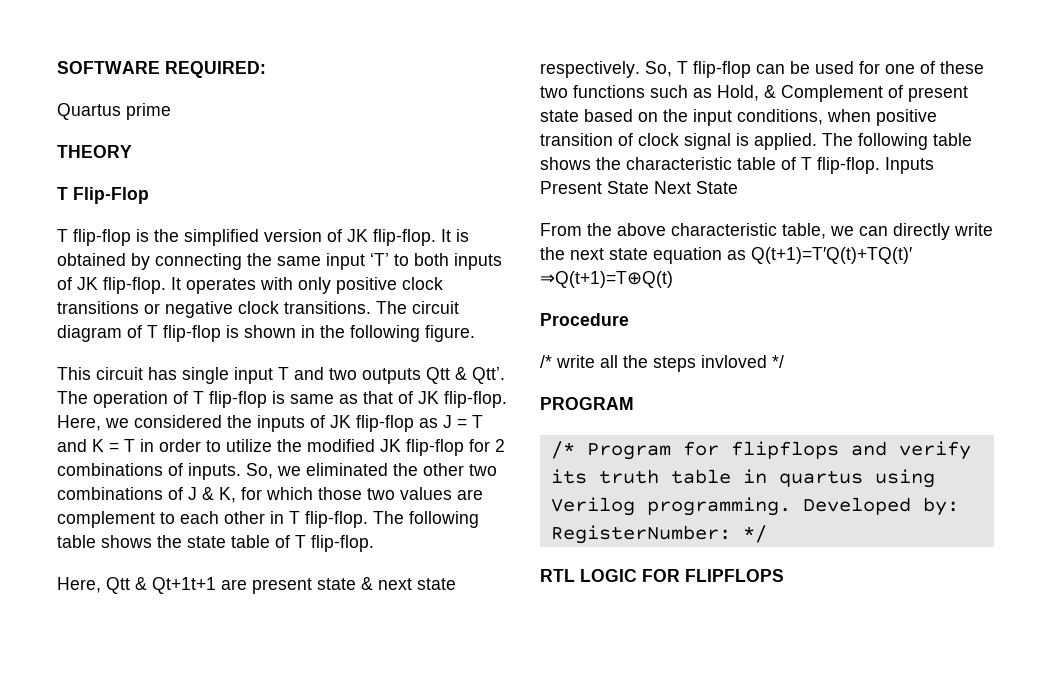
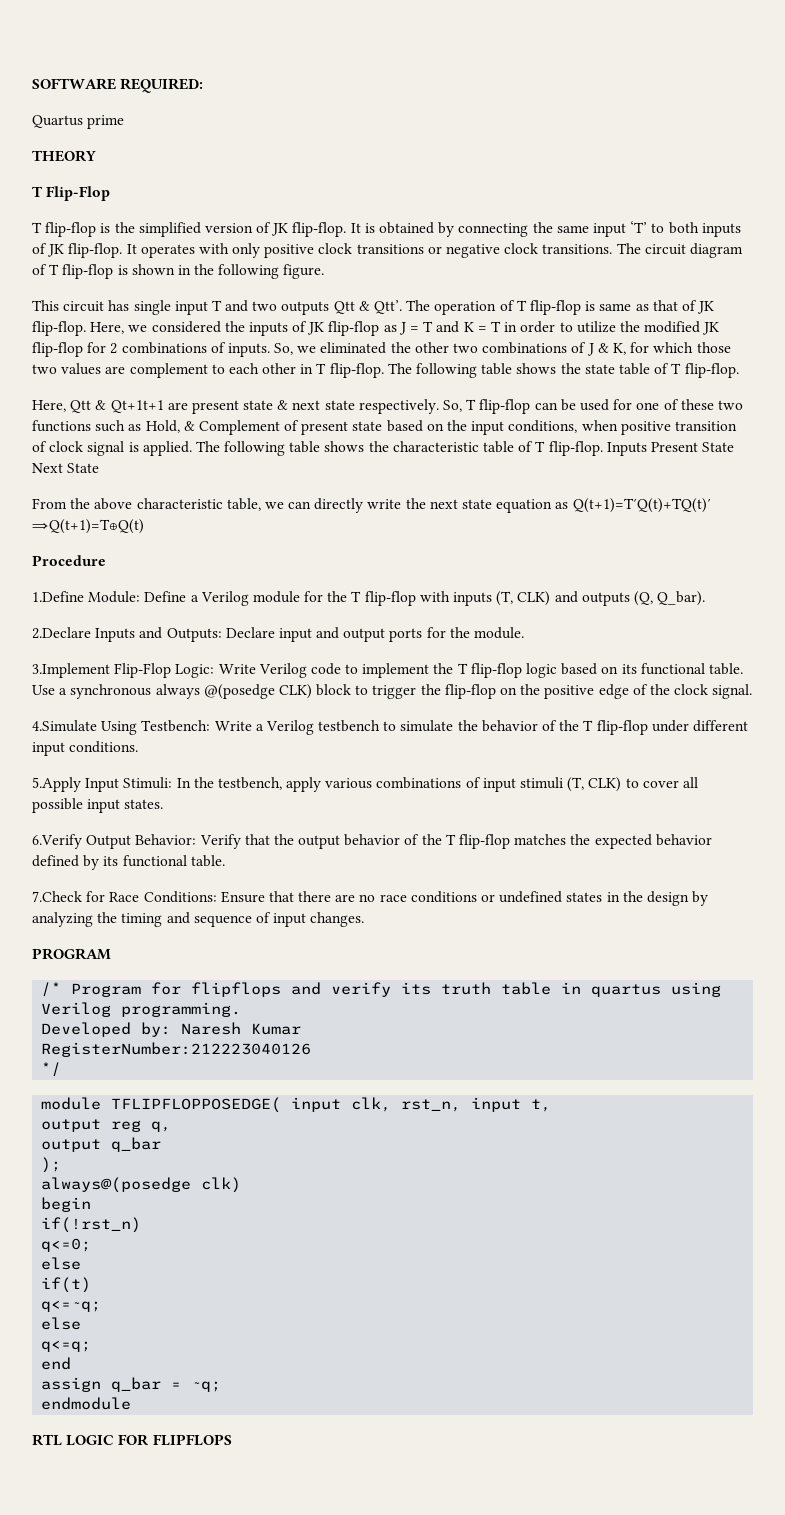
- /* write all the steps invloved */
+ 1.Define Module: Define a Verilog module for the T flip-flop with inputs (T, CLK) and outputs (Q, Q_bar).
+ 2.Declare Inputs and Outputs: Declare input and output ports for the module.
+ 3.Implement Flip-Flop Logic: Write Verilog code to implement the T flip-flop logic based on its functional table. Use a synchronous always @(posedge CLK) block to trigger the flip-flop on the positive edge of the clock signal.
+ 4.Simulate Using Testbench: Write a Verilog testbench to simulate the behavior of the T flip-flop under different input conditions.
+ 5.Apply Input Stimuli: In the testbench, apply various combinations of input stimuli (T, CLK) to cover all possible input states.
+ 6.Verify Output Behavior: Verify that the output behavior of the T flip-flop matches the expected behavior defined by its functional table.
+ 7.Check for Race Conditions: Ensure that there are no race conditions or undefined states in the design by analyzing the timing and sequence of input changes.
- /* Program for flipflops and verify its truth table in quartus using Verilog programming. Developed by: RegisterNumber: */
+ /* Program for flipflops and verify its truth table in quartus using Verilog programming.
+ Developed by: Naresh Kumar
+ RegisterNumber:212223040126
+ */
+ module TFLIPFLOPPOSEDGE( input clk, rst_n, input t,
+ output reg q,
+ output q_bar
+ );
+ always@(posedge clk)
+ begin
+ if(!rst_n)
+ q<=0;
+ else
+ if(t)
+ q<=~q;
+ else
+ q<=q;
+ end
+ assign q_bar = ~q;
+ endmodule

